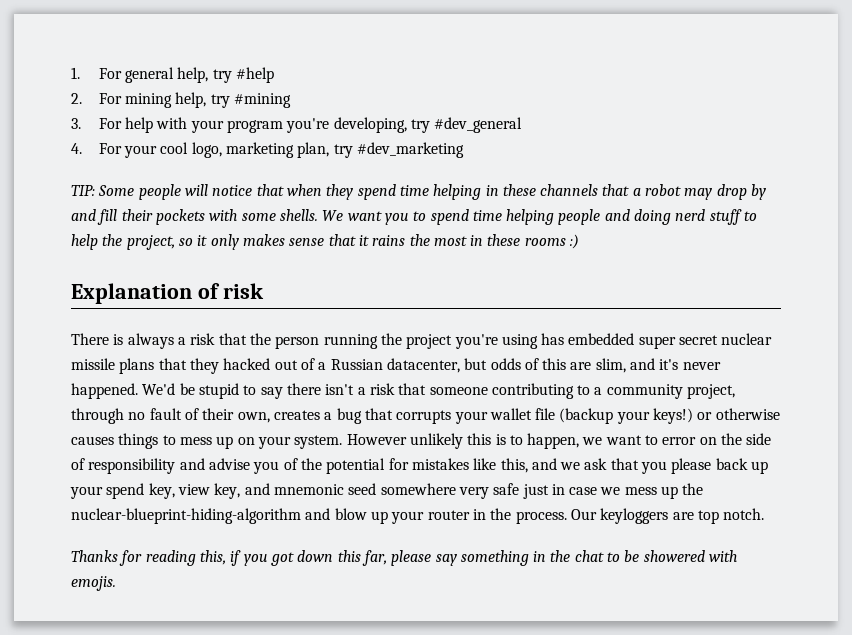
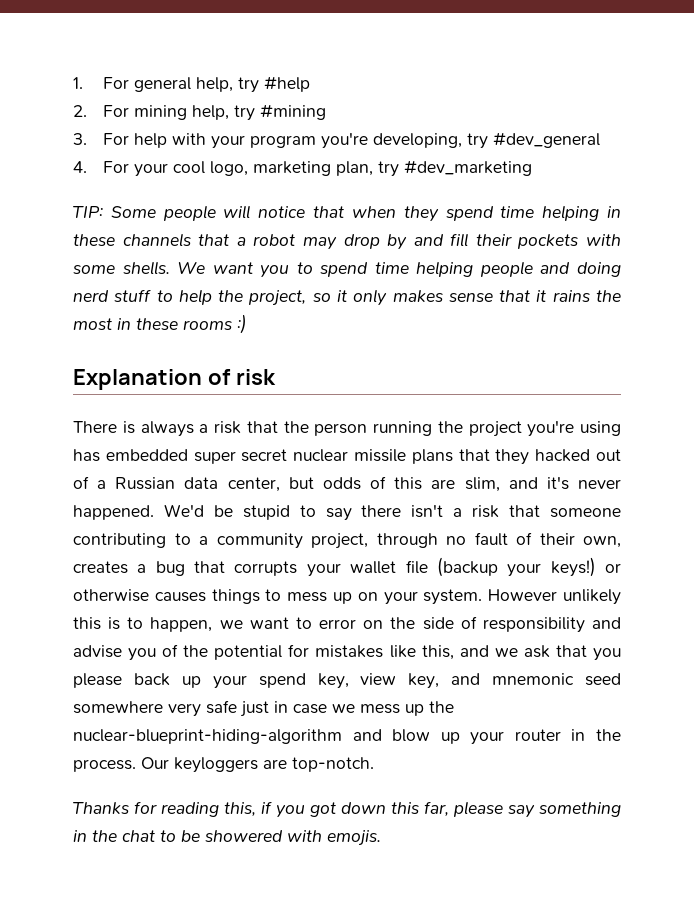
- There is always a risk that the person running the project you're using has embedded super secret nuclear missile plans that they hacked out of a Russian datacenter, but odds of this are slim, and it's never happened.
+ There is always a risk that the person running the project you're using has embedded super secret nuclear missile plans that they hacked out of a Russian data center, but odds of this are slim, and it's never happened.
- Our keyloggers are top notch.
+ Our keyloggers are top-notch.

